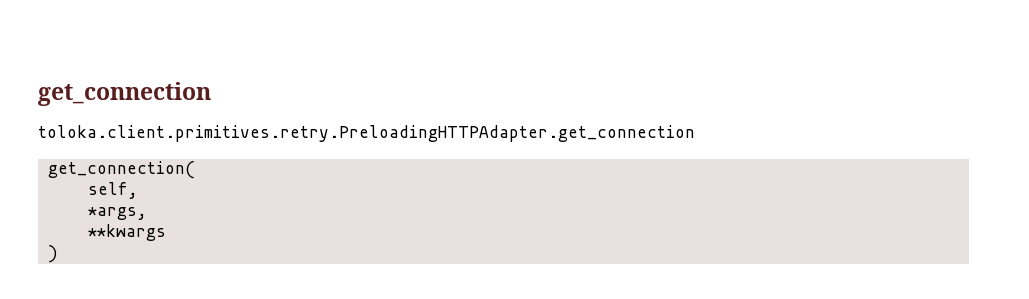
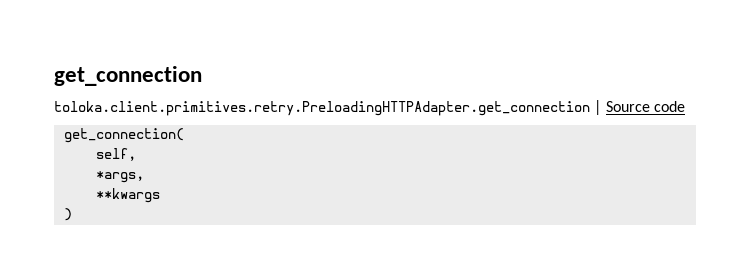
- toloka.client.primitives.retry.PreloadingHTTPAdapter.get_connection
+ toloka.client.primitives.retry.PreloadingHTTPAdapter.get_connection | Source code

